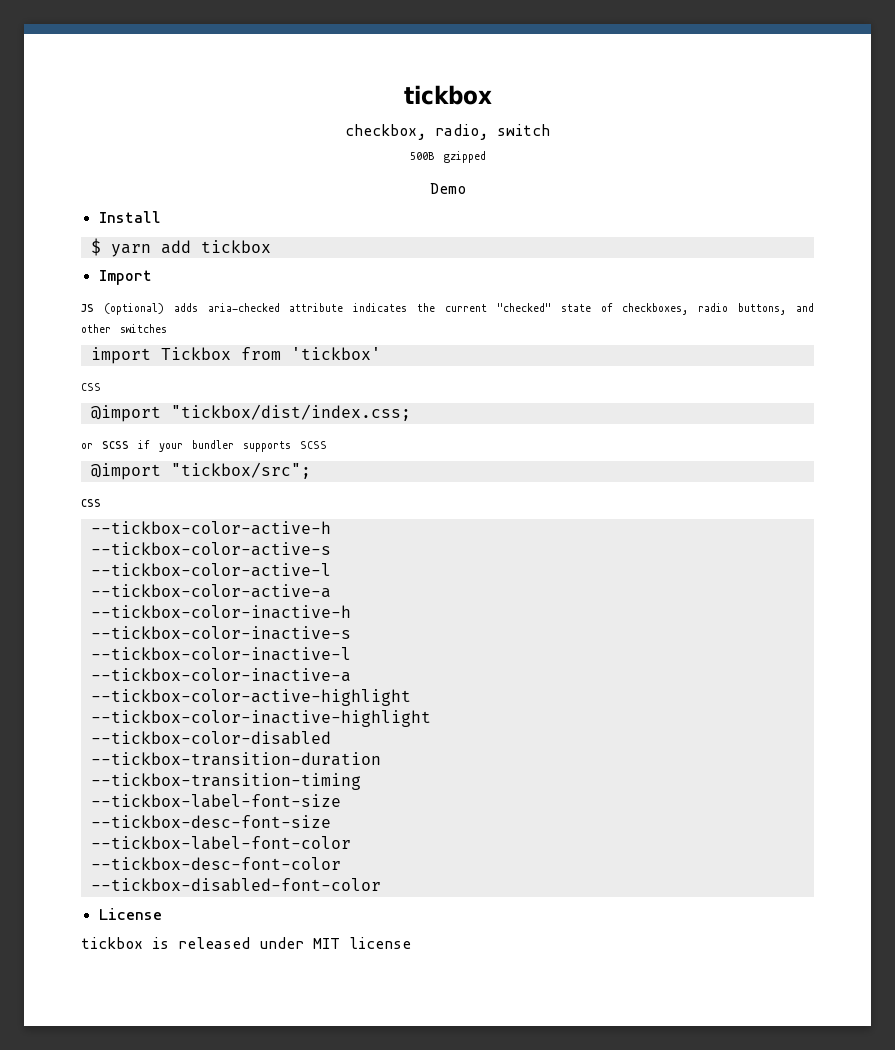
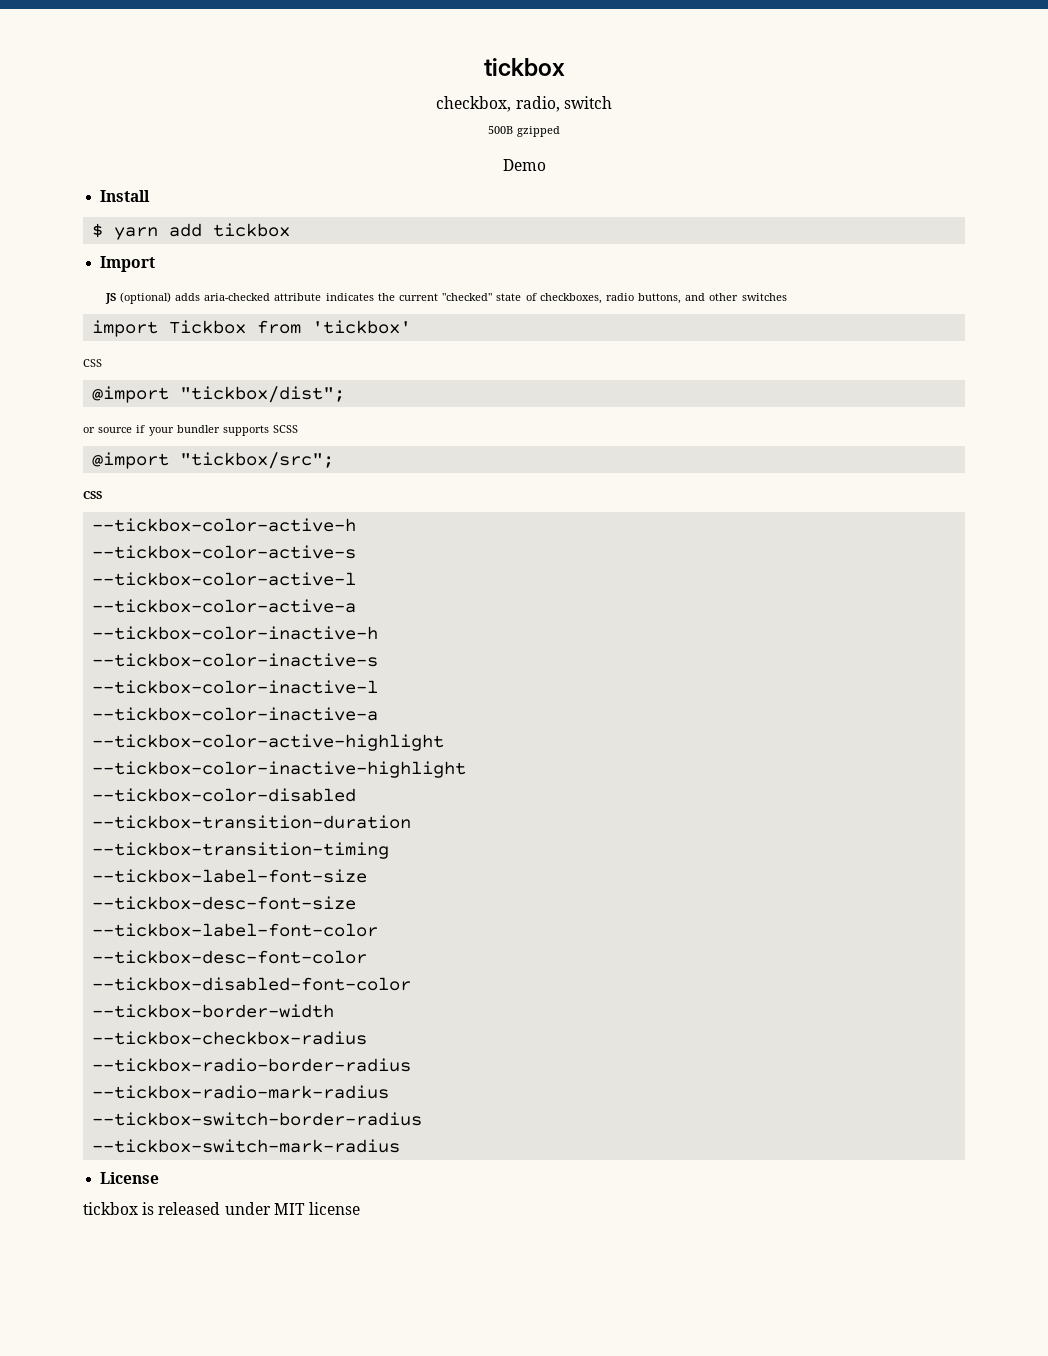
- @import "tickbox/dist/index.css;
+ @import "tickbox/dist";
- or SCSS if your bundler supports SCSS
+ or source if your bundler supports SCSS
+ --tickbox-border-width
+ --tickbox-checkbox-radius
+ --tickbox-radio-border-radius
+ --tickbox-radio-mark-radius
+ --tickbox-switch-border-radius
+ --tickbox-switch-mark-radius

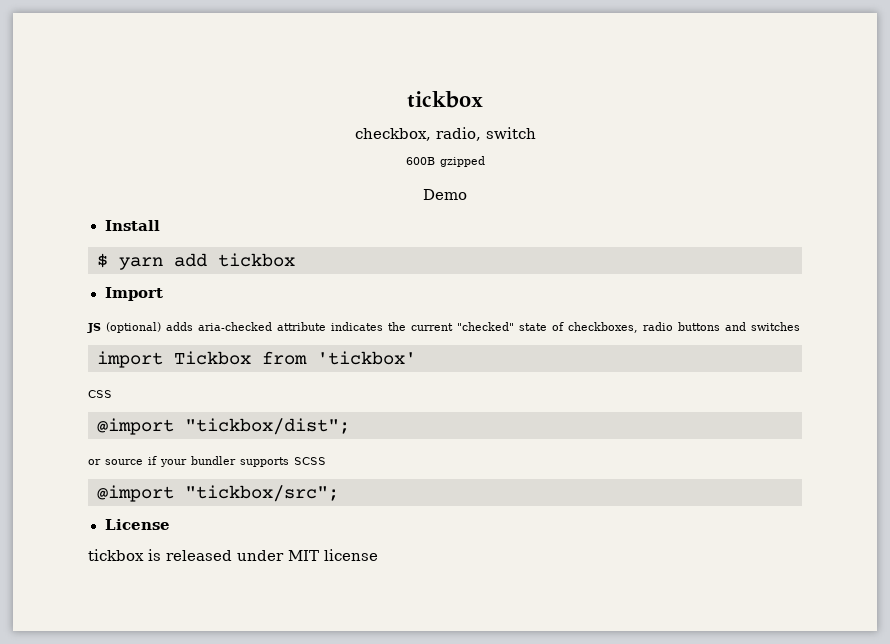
- 500B gzipped
+ 600B gzipped
- JS (optional) adds aria-checked attribute indicates the current "checked" state of checkboxes, radio buttons, and other switches
+ JS (optional) adds aria-checked attribute indicates the current "checked" state of checkboxes, radio buttons and switches
  @import "tickbox/src";
- CSS
- --tickbox-color-active-h
- --tickbox-color-active-s
- --tickbox-color-active-l
- --tickbox-color-active-a
- --tickbox-color-inactive-h
- --tickbox-color-inactive-s
- --tickbox-color-inactive-l
- --tickbox-color-inactive-a
- --tickbox-color-active-highlight
- --tickbox-color-inactive-highlight
- --tickbox-color-disabled
- --tickbox-transition-duration
- --tickbox-transition-timing
- --tickbox-label-font-size
- --tickbox-desc-font-size
- --tickbox-label-font-color
- --tickbox-desc-font-color
- --tickbox-disabled-font-color
- --tickbox-border-width
- --tickbox-checkbox-radius
- --tickbox-radio-border-radius
- --tickbox-radio-mark-radius
- --tickbox-switch-border-radius
- --tickbox-switch-mark-radius

